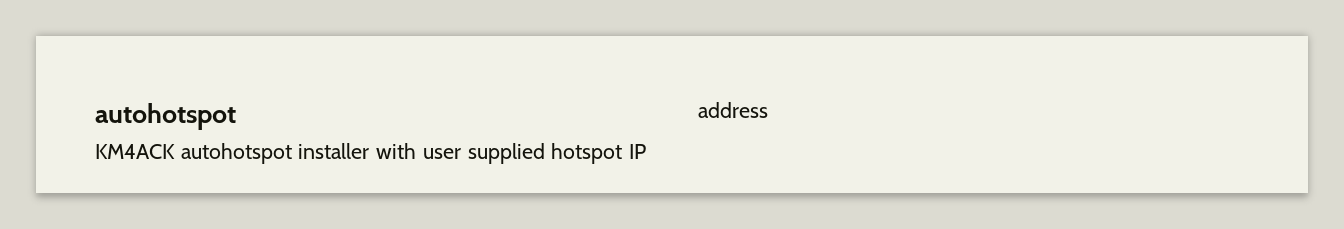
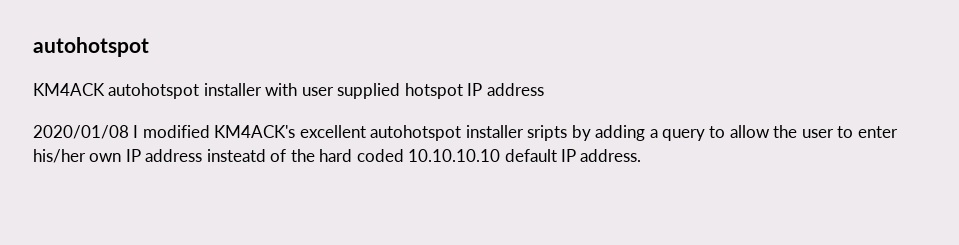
+ 2020/01/08 I modified KM4ACK's excellent autohotspot installer sripts by adding a query to allow the user to enter his/her own IP address insteatd of the hard coded 10.10.10.10 default IP address.

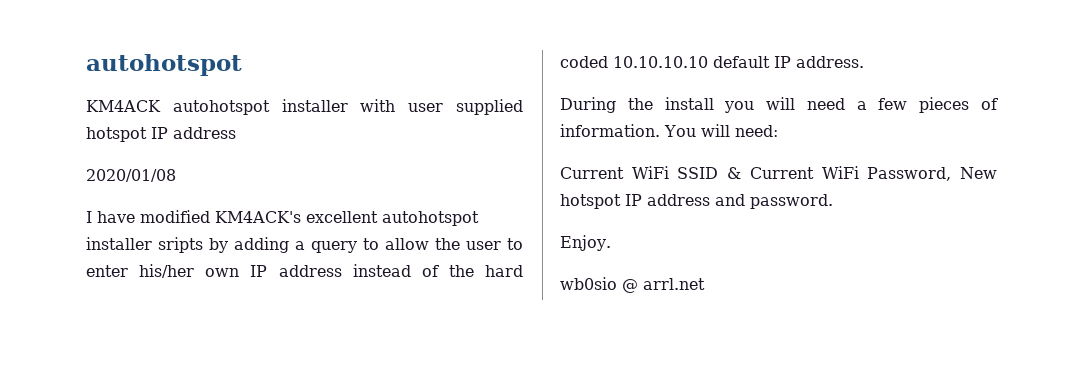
- 2020/01/08 I modified KM4ACK's excellent autohotspot installer sripts by adding a query to allow the user to enter his/her own IP address insteatd of the hard coded 10.10.10.10 default IP address.
+ 2020/01/08
+ I have modified KM4ACK's excellent autohotspot installer sripts by adding a query to allow the user to enter his/her own IP address instead of the hard coded 10.10.10.10 default IP address.
+ During the install you will need a few pieces of information. You will need:
+ Current WiFi SSID & Current WiFi Password, New hotspot IP address and password.
+ Enjoy.
+ wb0sio @ arrl.net

